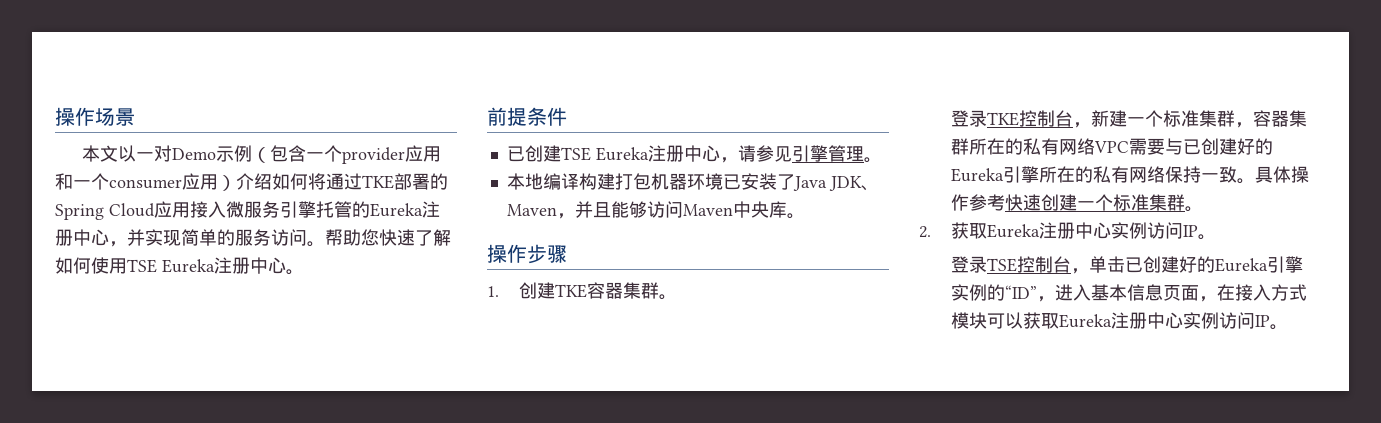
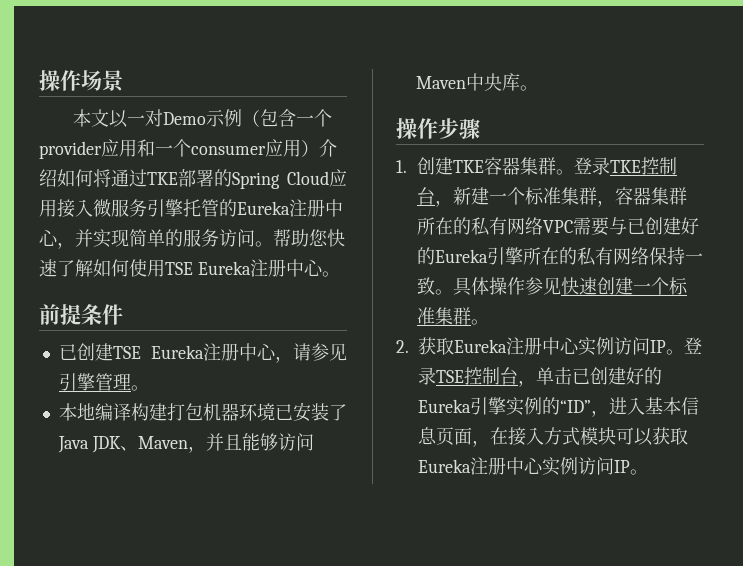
- 1.创建TKE容器集群。
- 登录TKE控制台，新建一个标准集群，容器集群所在的私有网络VPC需要与已创建好的Eureka引擎所在的私有网络保持一致。
+ 1.创建TKE容器集群。登录TKE控制台，新建一个标准集群，容器集群所在的私有网络VPC需要与已创建好的Eureka引擎所在的私有网络保持一致。
- 具体操作参考快速创建一个标准集群。
+ 具体操作参见快速创建一个标准集群。
- 2.获取Eureka注册中心实例访问IP。
- 登录TSE控制台，单击已创建好的Eureka引擎实例的“ID”，进入基本信息页面，在接入方式模块可以获取Eureka注册中心实例访问IP。
+ 2.获取Eureka注册中心实例访问IP。登录TSE控制台，单击已创建好的Eureka引擎实例的“ID”，进入基本信息页面，在接入方式模块可以获取Eureka注册中心实例访问IP。

